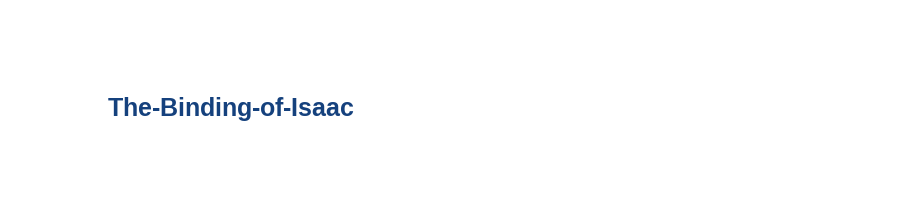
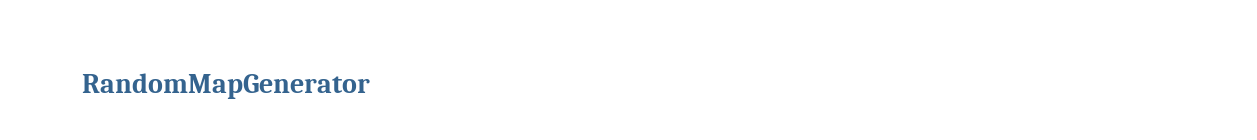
- The-Binding-of-Isaac
+ RandomMapGenerator

